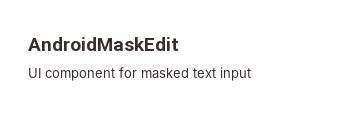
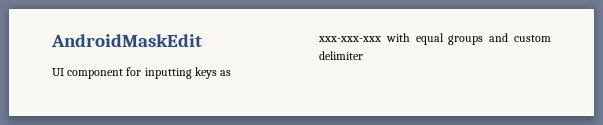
- UI component for masked text input
+ UI component for inputting keys as xxx-xxx-xxx with equal groups and custom delimiter

